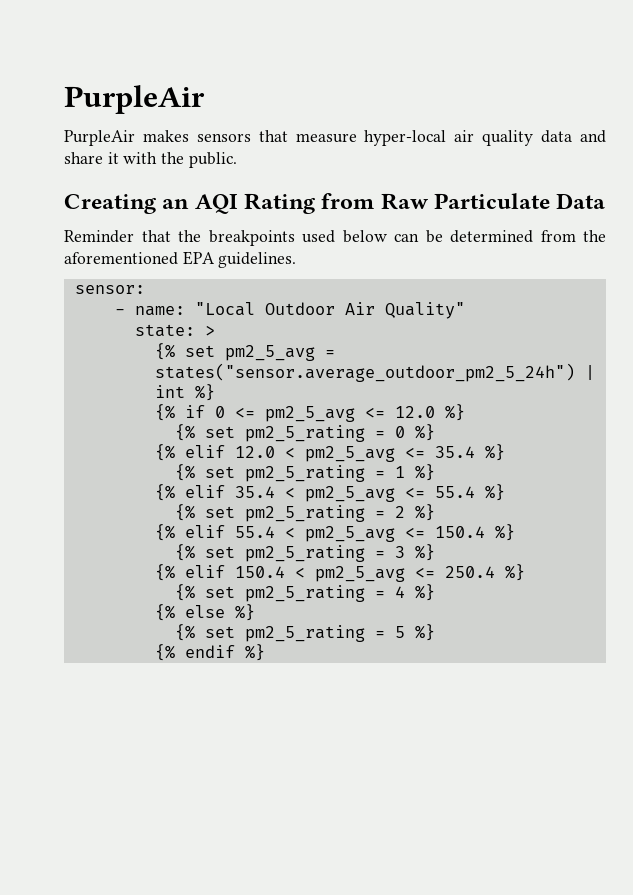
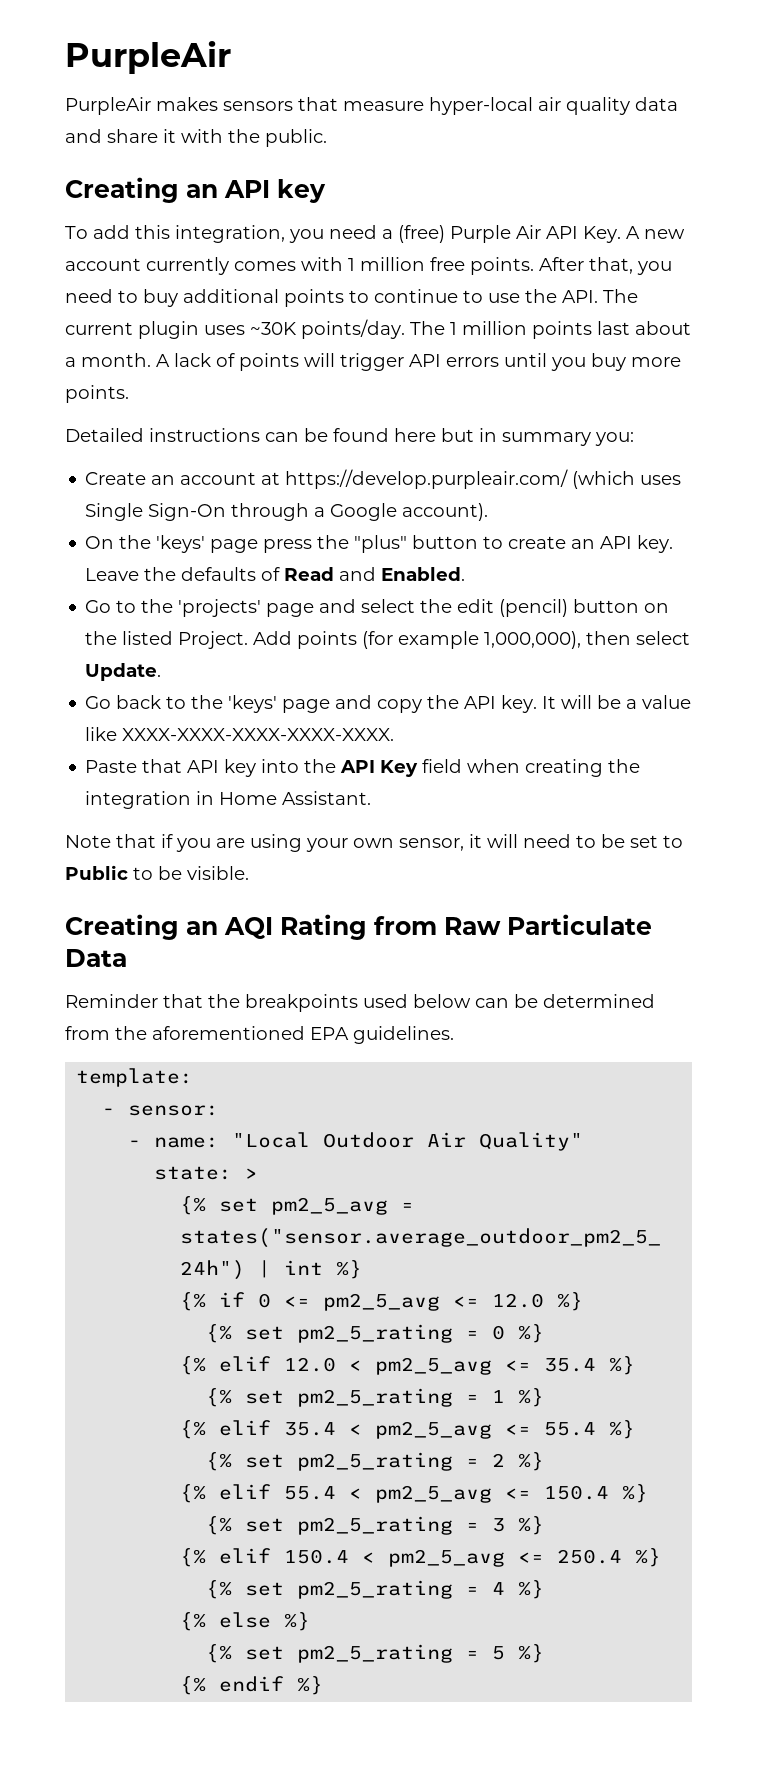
+ Creating an API key
+ To add this integration, you need a (free) Purple Air API Key. A new account currently comes with 1 million free points. After that, you need to buy additional points to continue to use the API. The current plugin uses ~30K points/day. The 1 million points last about a month. A lack of points will trigger API errors until you buy more points.
+ Detailed instructions can be found here but in summary you:
+ Create an account at https://develop.purpleair.com/ (which uses Single Sign-On through a Google account).
+ On the 'keys' page press the "plus" button to create an API key. Leave the defaults of Read and Enabled.
+ Go to the 'projects' page and select the edit (pencil) button on the listed Project. Add points (for example 1,000,000), then select Update.
+ Go back to the 'keys' page and copy the API key. It will be a value like XXXX-XXXX-XXXX-XXXX-XXXX.
+ Paste that API key into the API Key field when creating the integration in Home Assistant.
+ Note that if you are using your own sensor, it will need to be set to Public to be visible.
- sensor:
+ template:
+ - sensor:

